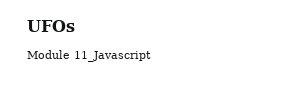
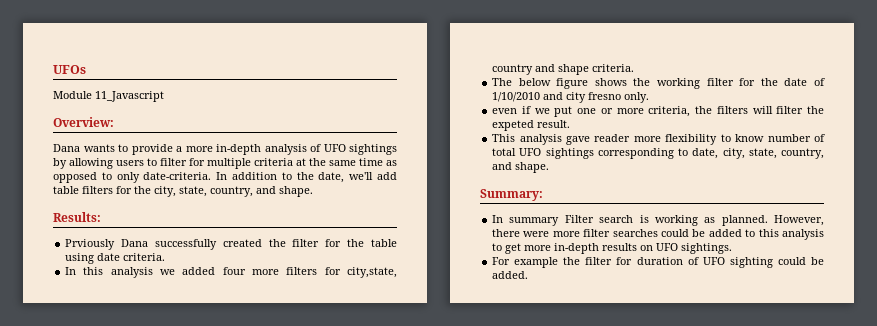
+ Overview:
+ Dana wants to provide a more in-depth analysis of UFO sightings by allowing users to filter for multiple criteria at the same time as opposed to only date-criteria. In addition to the date, we'll add table filters for the city, state, country, and shape.
+ Results:
+ Prviously Dana successfully created the filter for the table using date criteria.
+ In this analysis we added four more filters for city,state, country and shape criteria.
+ The below figure shows the working filter for the date of 1/10/2010 and city fresno only.
+ even if we put one or more criteria, the filters will filter the expeted result.
+ This analysis gave reader more flexibility to know number of total UFO sightings corresponding to date, city, state, country, and shape.
+ Summary:
+ In summary Filter search is working as planned. However, there were more filter searches could be added to this analysis to get more in-depth results on UFO sightings.
+ For example the filter for duration of UFO sighting could be added.

